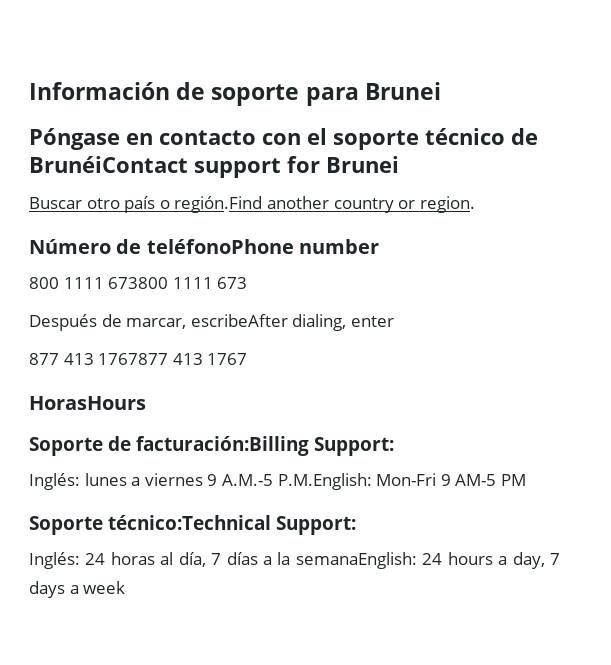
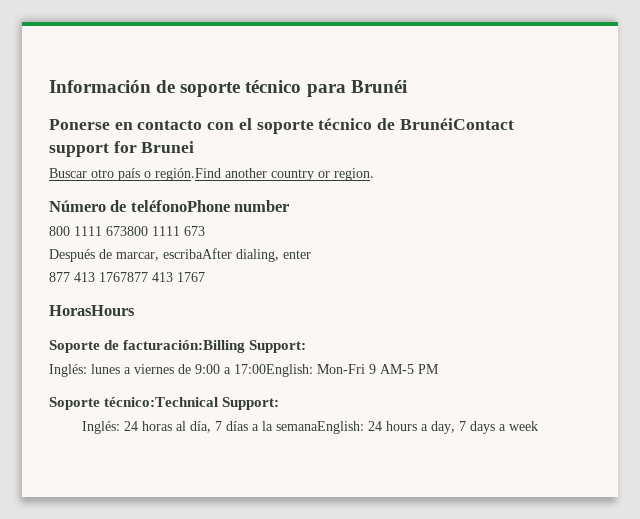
- Información de soporte para Brunei
- Póngase en contacto con el soporte técnico de BrunéiContact support for Brunei
+ Información de soporte técnico para Brunéi
+ Ponerse en contacto con el soporte técnico de BrunéiContact support for Brunei
- Después de marcar, escribeAfter dialing, enter
+ Después de marcar, escribaAfter dialing, enter
- Inglés: lunes a viernes 9 A.M.-5 P.M.English: Mon-Fri 9 AM-5 PM
+ Inglés: lunes a viernes de 9:00 a 17:00English: Mon-Fri 9 AM-5 PM

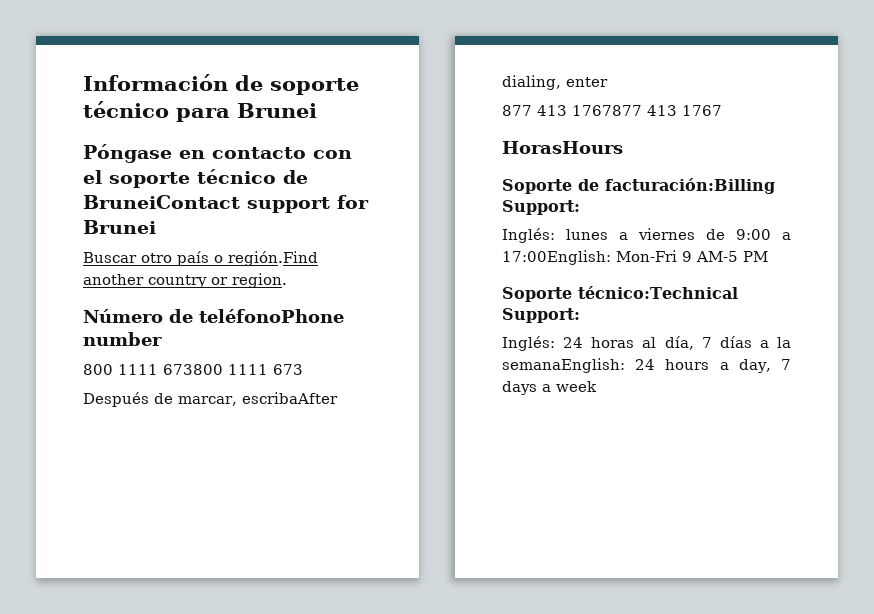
- Información de soporte técnico para Brunéi
- Ponerse en contacto con el soporte técnico de BrunéiContact support for Brunei
+ Información de soporte técnico para Brunei
+ Póngase en contacto con el soporte técnico de BruneiContact support for Brunei

